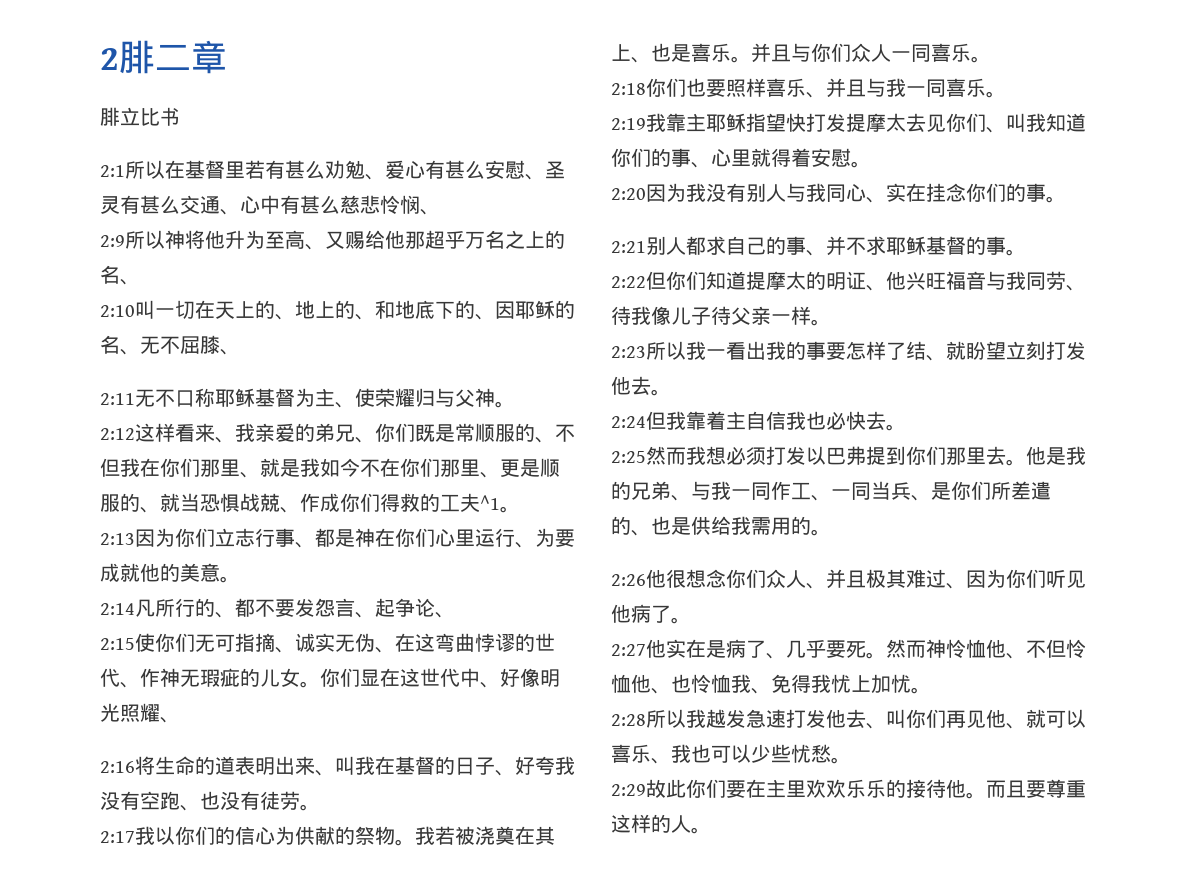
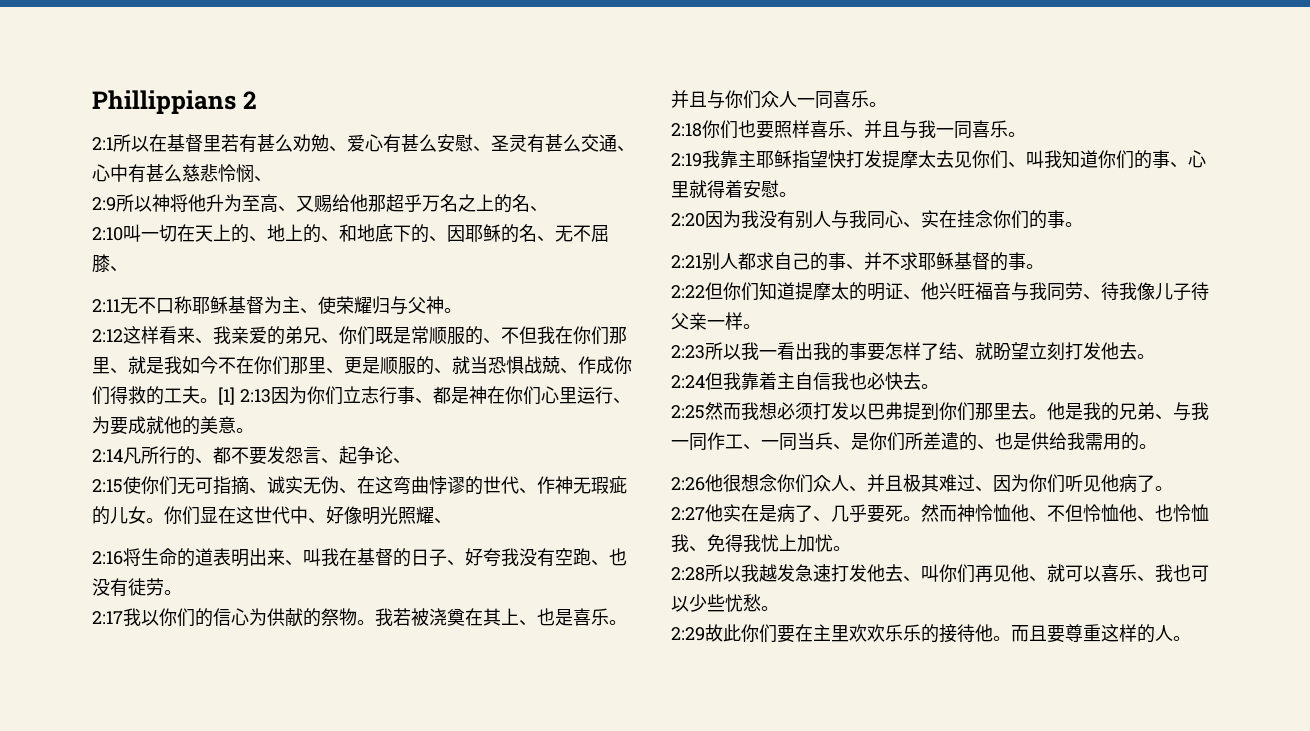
- 2腓二章
- 腓立比书
+ Phillippians 2
- 2:12这样看来、我亲爱的弟兄、你们既是常顺服的、不但我在你们那里、就是我如今不在你们那里、更是顺服的、就当恐惧战兢、作成你们得救的工夫^1。
- 2:13因为你们立志行事、都是神在你们心里运行、为要成就他的美意。
+ 2:12这样看来、我亲爱的弟兄、你们既是常顺服的、不但我在你们那里、就是我如今不在你们那里、更是顺服的、就当恐惧战兢、作成你们得救的工夫。[1] 2:13因为你们立志行事、都是神在你们心里运行、为要成就他的美意。

